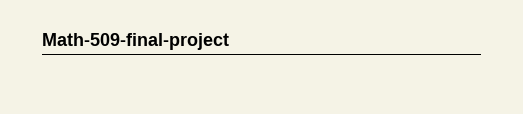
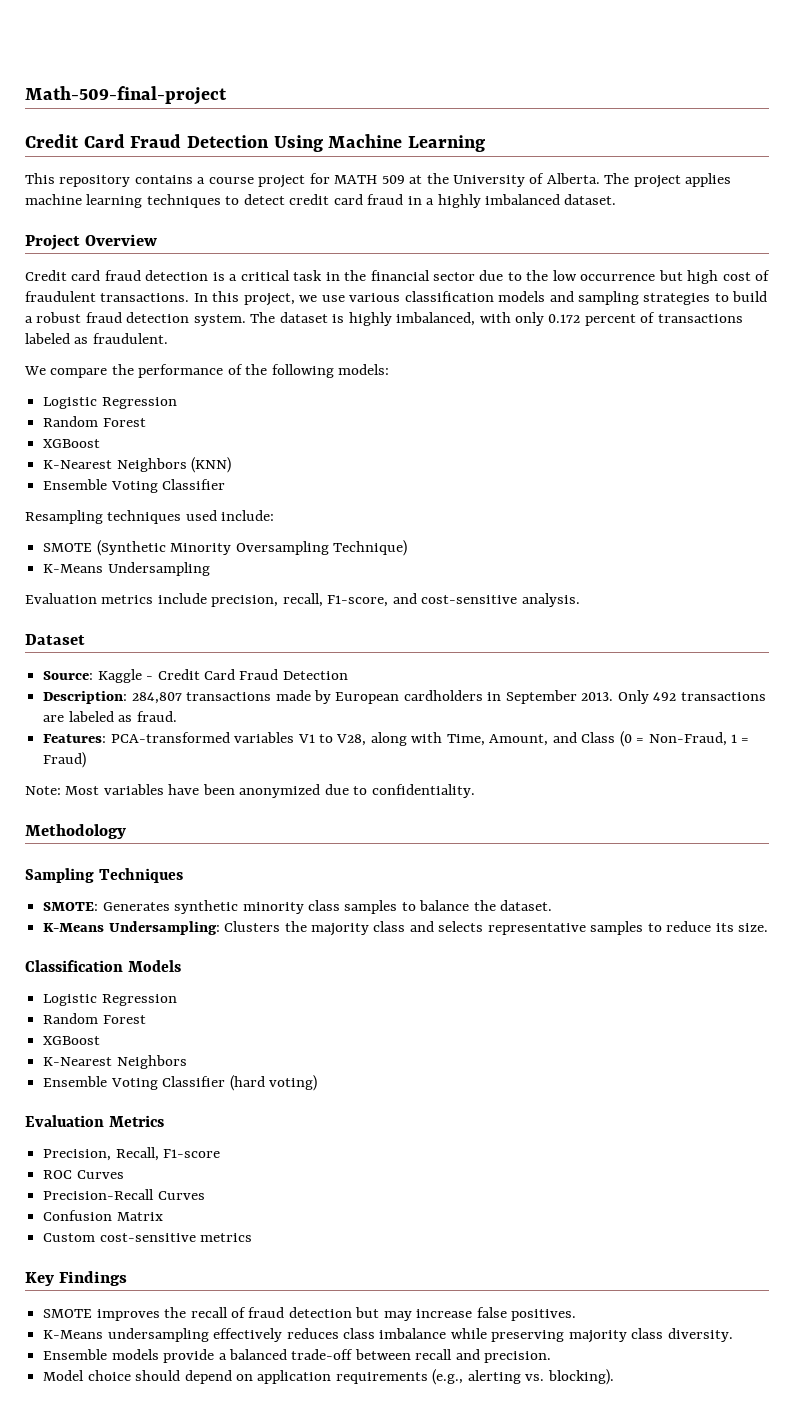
+ Credit Card Fraud Detection Using Machine Learning
+ This repository contains a course project for MATH 509 at the University of Alberta. The project applies machine learning techniques to detect credit card fraud in a highly imbalanced dataset.
+ Project Overview
+ Credit card fraud detection is a critical task in the financial sector due to the low occurrence but high cost of fraudulent transactions. In this project, we use various classification models and sampling strategies to build a robust fraud detection system. The dataset is highly imbalanced, with only 0.172 percent of transactions labeled as fraudulent.
+ We compare the performance of the following models:
+ Logistic Regression
+ Random Forest
+ XGBoost
+ K-Nearest Neighbors (KNN)
+ Ensemble Voting Classifier
+ Resampling techniques used include:
+ SMOTE (Synthetic Minority Oversampling Technique)
+ K-Means Undersampling
+ Evaluation metrics include precision, recall, F1-score, and cost-sensitive analysis.
+ Dataset
+ Source: Kaggle - Credit Card Fraud Detection
+ Description: 284,807 transactions made by European cardholders in September 2013. Only 492 transactions are labeled as fraud.
+ Features: PCA-transformed variables V1 to V28, along with Time, Amount, and Class (0 = Non-Fraud, 1 = Fraud)
+ Note: Most variables have been anonymized due to confidentiality.
+ Methodology
+ Sampling Techniques
+ SMOTE: Generates synthetic minority class samples to balance the dataset.
+ K-Means Undersampling: Clusters the majority class and selects representative samples to reduce its size.
+ Classification Models
+ Logistic Regression
+ Random Forest
+ XGBoost
+ K-Nearest Neighbors
+ Ensemble Voting Classifier (hard voting)
+ Evaluation Metrics
+ Precision, Recall, F1-score
+ ROC Curves
+ Precision-Recall Curves
+ Confusion Matrix
+ Custom cost-sensitive metrics
+ Key Findings
+ SMOTE improves the recall of fraud detection but may increase false positives.
+ K-Means undersampling effectively reduces class imbalance while preserving majority class diversity.
+ Ensemble models provide a balanced trade-off between recall and precision.
+ Model choice should depend on application requirements (e.g., alerting vs. blocking).

